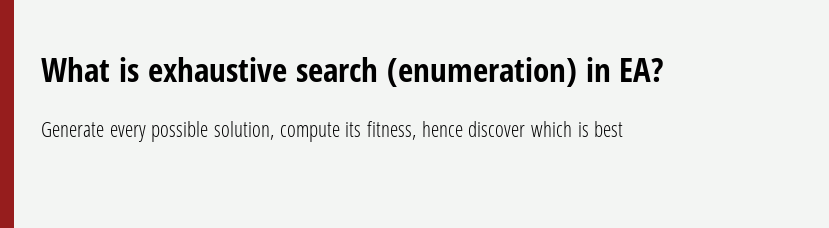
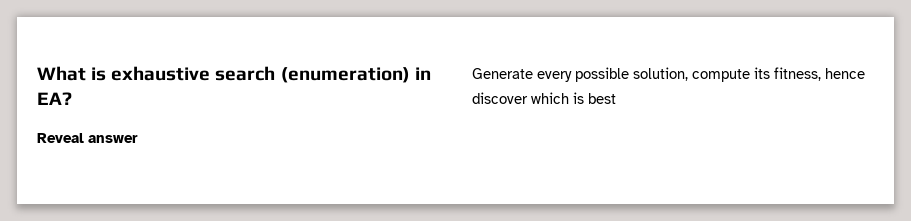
+ Reveal answer

